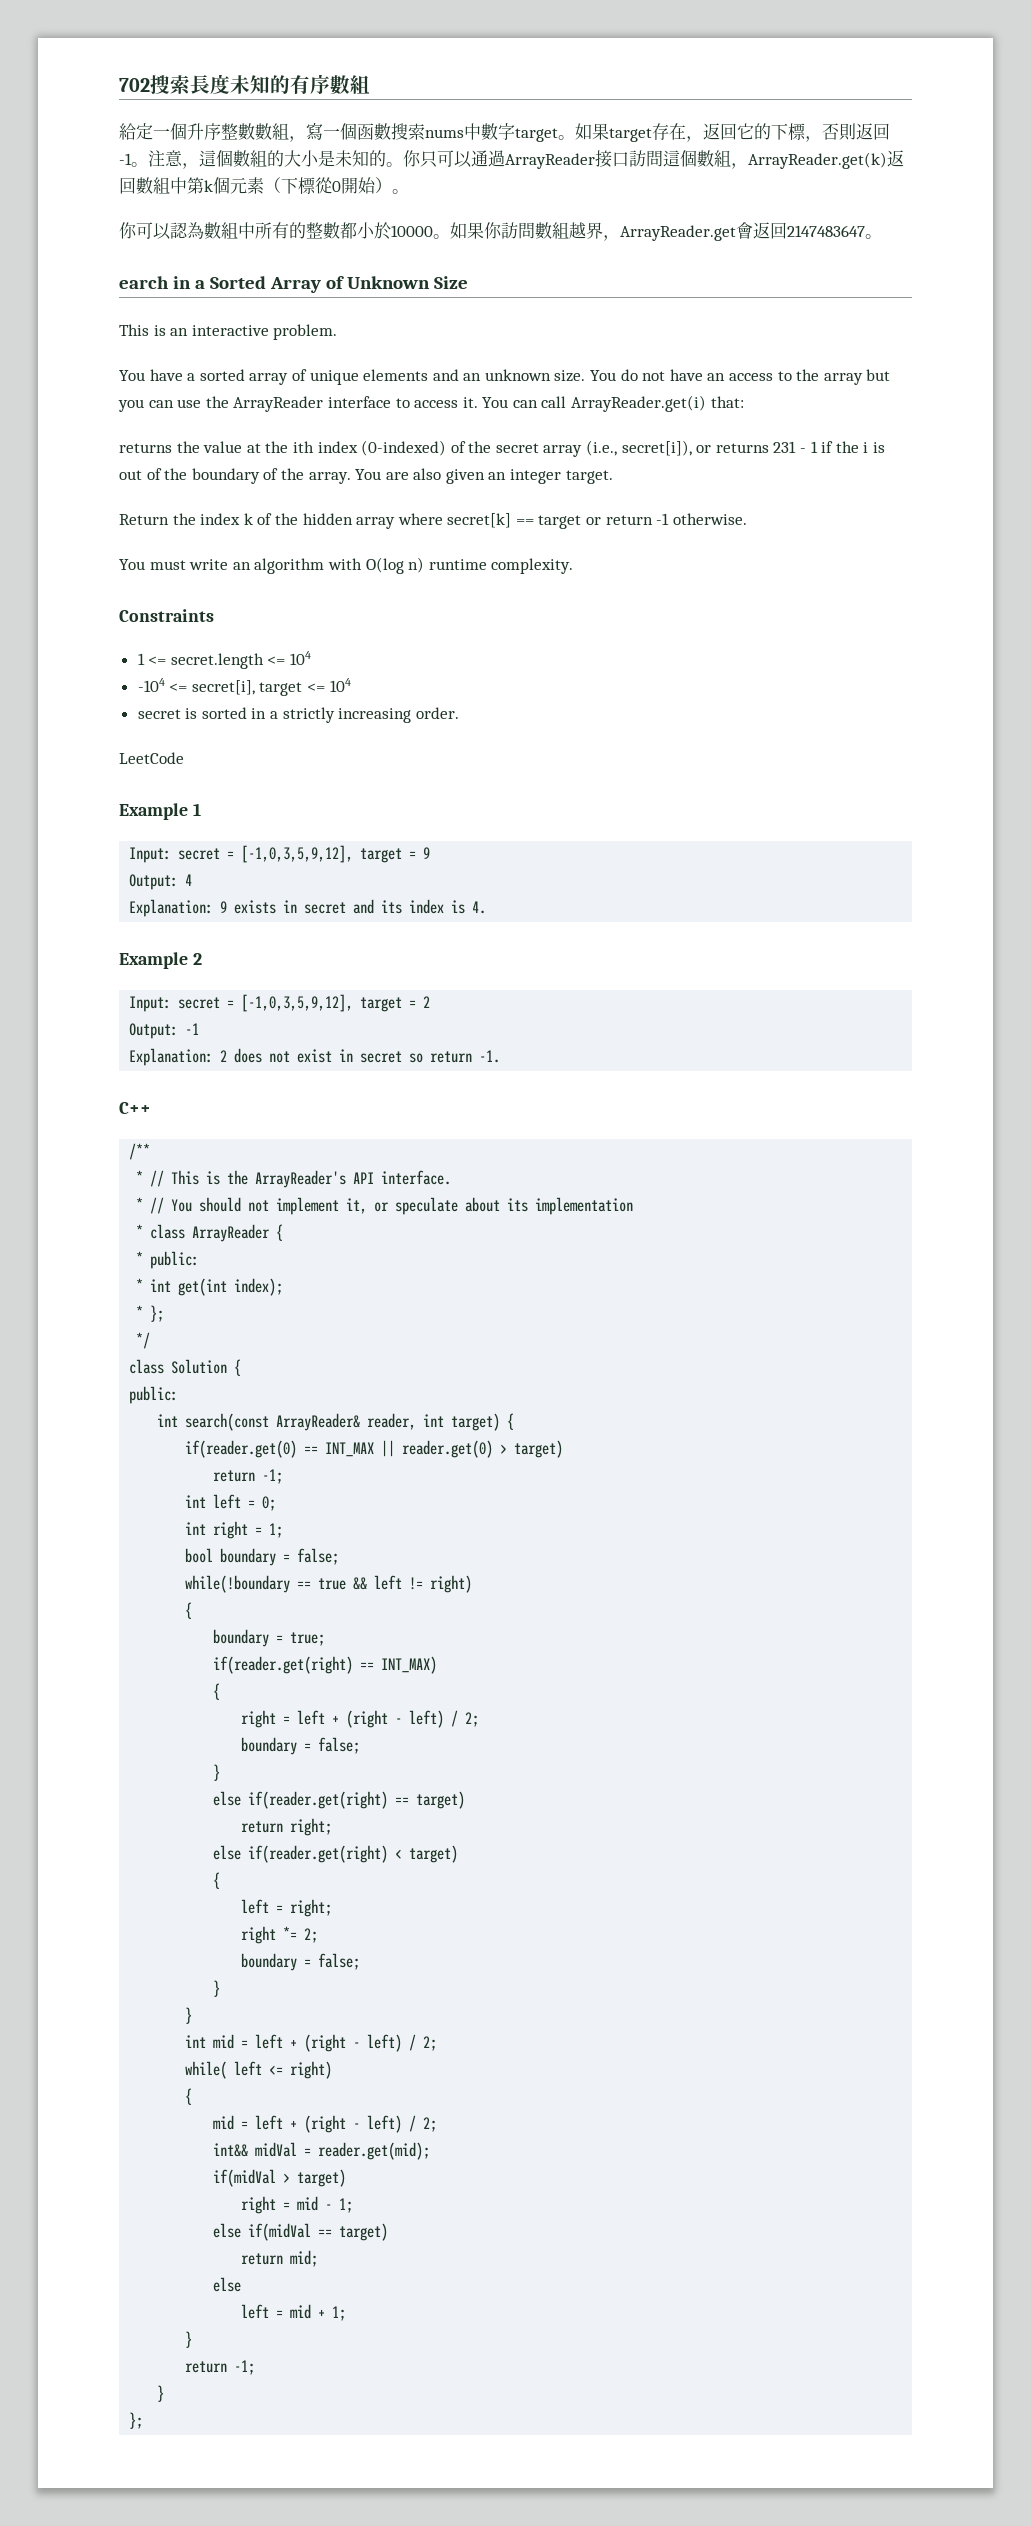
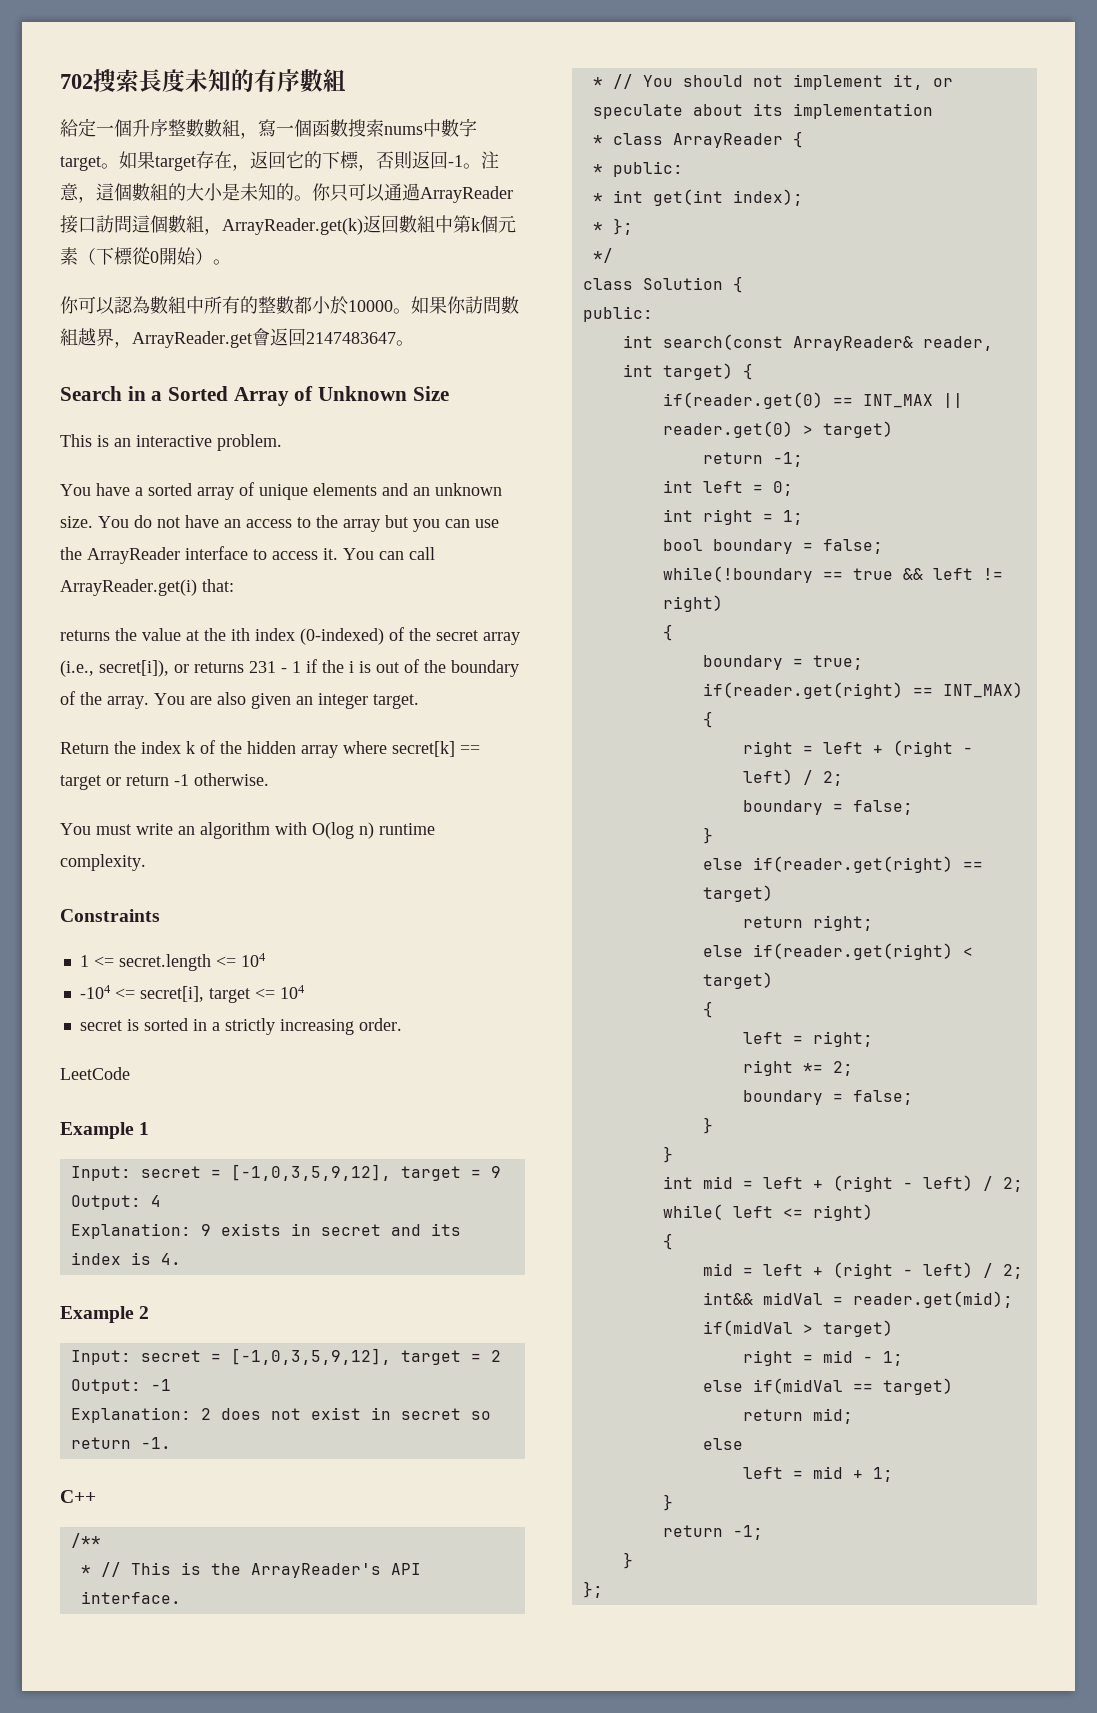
- earch in a Sorted Array of Unknown Size
+ Search in a Sorted Array of Unknown Size

